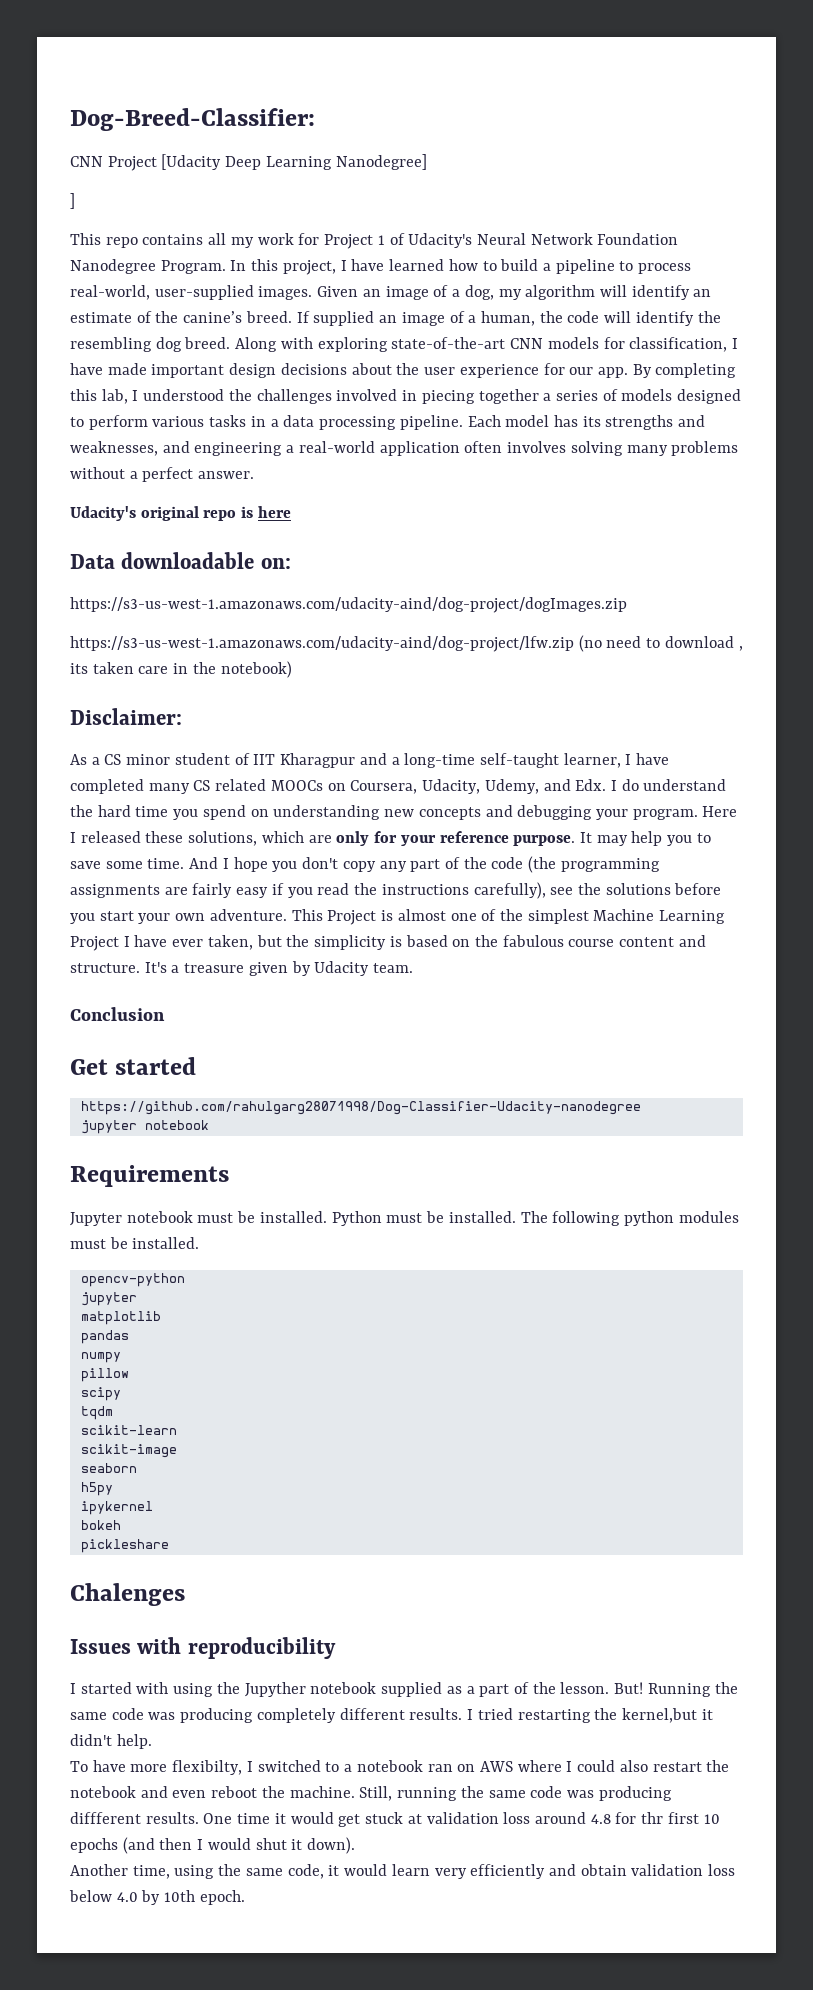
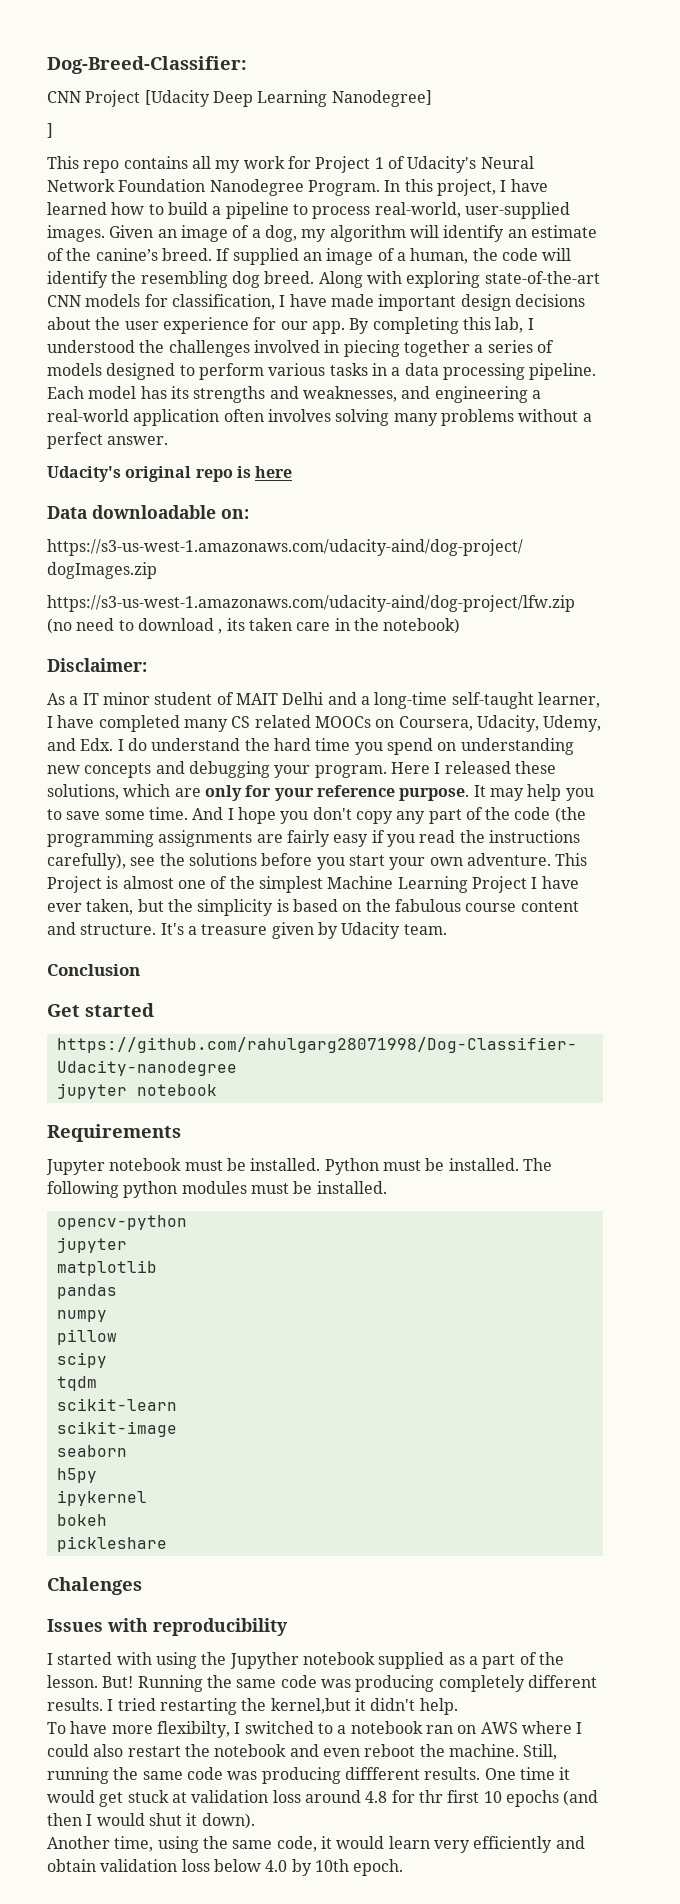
- As a CS minor student of IIT Kharagpur and a long-time self-taught learner, I have completed many CS related MOOCs on Coursera, Udacity, Udemy, and Edx. I do understand the hard time you spend on understanding new concepts and debugging your program.
+ As a IT minor student of MAIT Delhi and a long-time self-taught learner, I have completed many CS related MOOCs on Coursera, Udacity, Udemy, and Edx. I do understand the hard time you spend on understanding new concepts and debugging your program.

